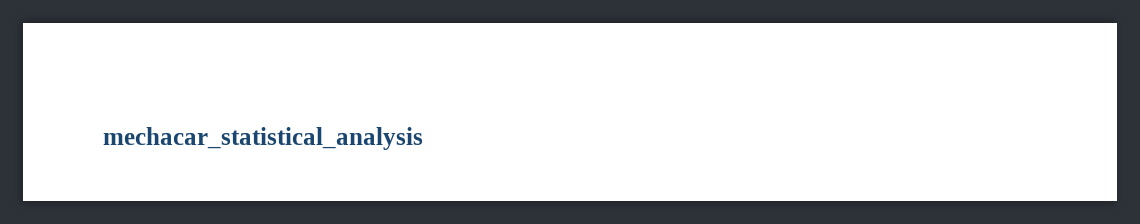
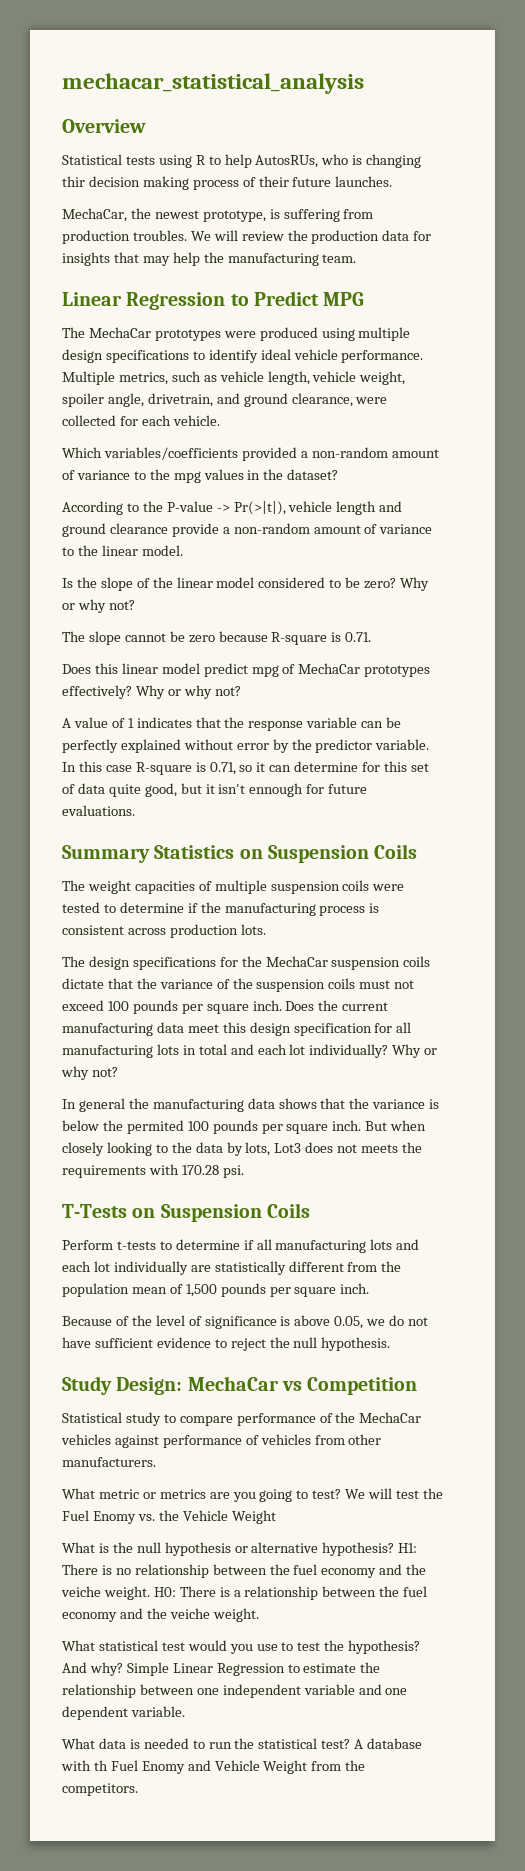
+ Overview
+ Statistical tests using R to help AutosRUs, who is changing thir decision making process of their future launches.
+ MechaCar, the newest prototype, is suffering from production troubles. We will review the production data for insights that may help the manufacturing team.
+ Linear Regression to Predict MPG
+ The MechaCar prototypes were produced using multiple design specifications to identify ideal vehicle performance. Multiple metrics, such as vehicle length, vehicle weight, spoiler angle, drivetrain, and ground clearance, were collected for each vehicle.
+ Which variables/coefficients provided a non-random amount of variance to the mpg values in the dataset?
+ According to the P-value -> Pr(>|t|), vehicle length and ground clearance provide a non-random amount of variance to the linear model.
+ Is the slope of the linear model considered to be zero? Why or why not?
+ The slope cannot be zero because R-square is 0.71.
+ Does this linear model predict mpg of MechaCar prototypes effectively? Why or why not?
+ A value of 1 indicates that the response variable can be perfectly explained without error by the predictor variable. In this case R-square is 0.71, so it can determine for this set of data quite good, but it isn't ennough for future evaluations.
+ Summary Statistics on Suspension Coils
+ The weight capacities of multiple suspension coils were tested to determine if the manufacturing process is consistent across production lots.
+ The design specifications for the MechaCar suspension coils dictate that the variance of the suspension coils must not exceed 100 pounds per square inch. Does the current manufacturing data meet this design specification for all manufacturing lots in total and each lot individually? Why or why not?
+ In general the manufacturing data shows that the variance is below the permited 100 pounds per square inch. But when closely looking to the data by lots, Lot3 does not meets the requirements with 170.28 psi.
+ T-Tests on Suspension Coils
+ Perform t-tests to determine if all manufacturing lots and each lot individually are statistically different from the population mean of 1,500 pounds per square inch.
+ Because of the level of significance is above 0.05, we do not have sufficient evidence to reject the null hypothesis.
+ Study Design: MechaCar vs Competition
+ Statistical study to compare performance of the MechaCar vehicles against performance of vehicles from other manufacturers.
+ What metric or metrics are you going to test? We will test the Fuel Enomy vs. the Vehicle Weight
+ What is the null hypothesis or alternative hypothesis? H1: There is no relationship between the fuel economy and the veiche weight. H0: There is a relationship between the fuel economy and the veiche weight.
+ What statistical test would you use to test the hypothesis? And why? Simple Linear Regression to estimate the relationship between one independent variable and one dependent variable.
+ What data is needed to run the statistical test? A database with th Fuel Enomy and Vehicle Weight from the competitors.

